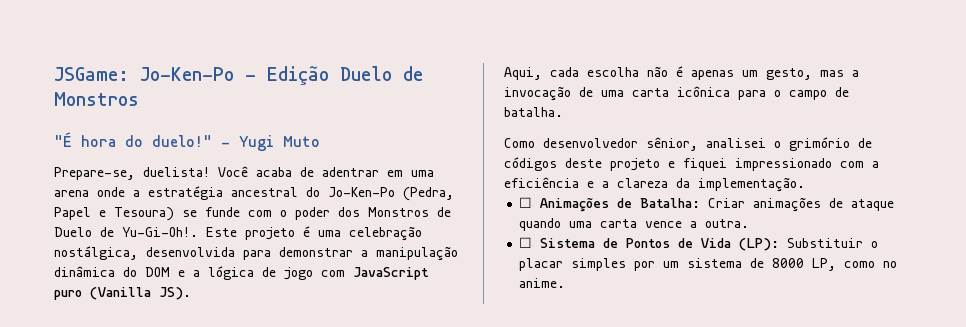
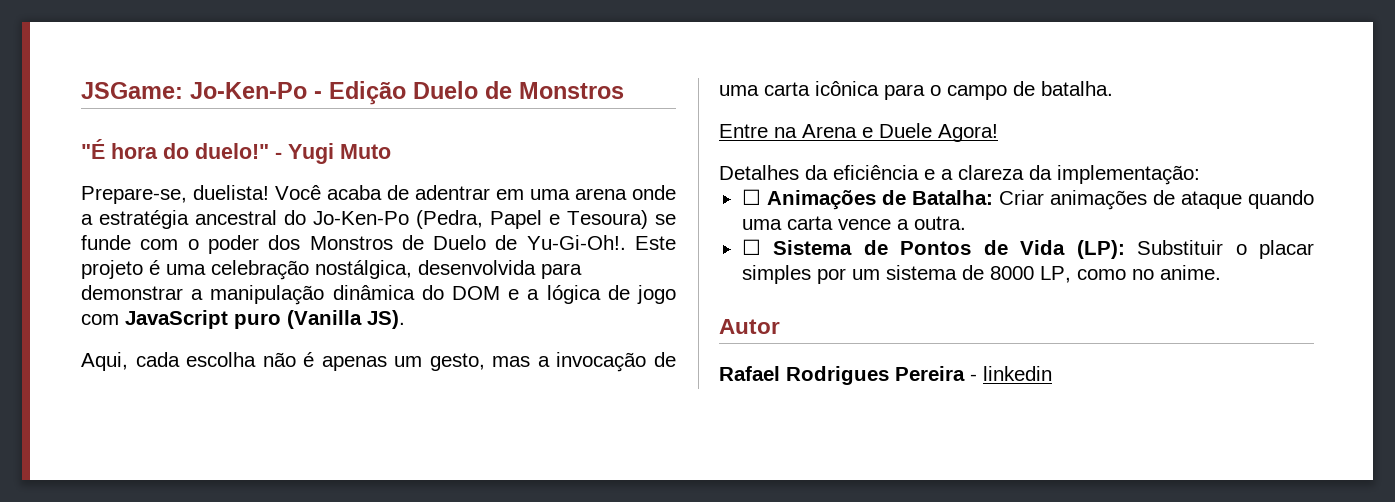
- Como desenvolvedor sênior, analisei o grimório de códigos deste projeto e fiquei impressionado com a eficiência e a clareza da implementação.
+ Entre na Arena e Duele Agora!
+ Detalhes da eficiência e a clareza da implementação:
+ Autor
+ Rafael Rodrigues Pereira - linkedin

